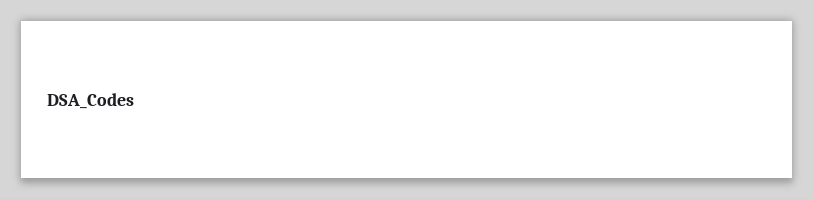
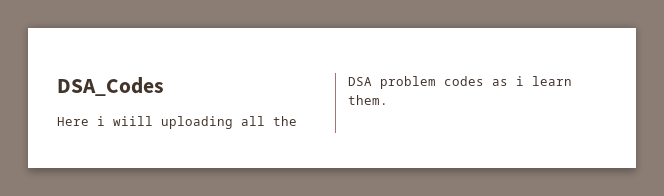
+ Here i wiill uploading all the DSA problem codes as i learn them.

